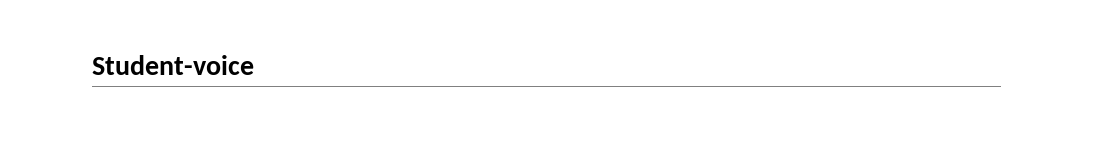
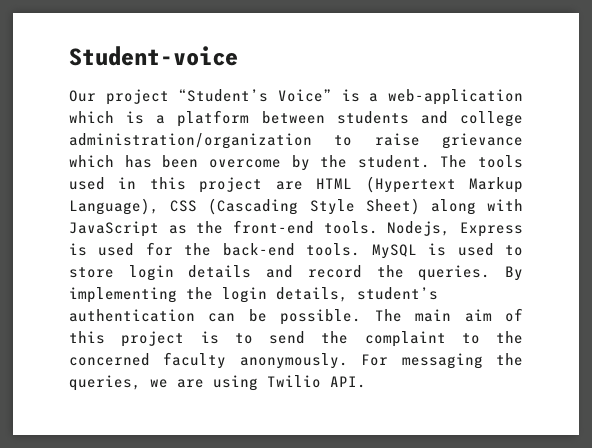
+ Our project “Student’s Voice” is a web-application which is a platform between students and college administration/organization to raise grievance which has been overcome by the student. The tools used in this project are HTML (Hypertext Markup Language), CSS (Cascading Style Sheet) along with JavaScript as the front-end tools. Nodejs, Express is used for the back-end tools. MySQL is used to store login details and record the queries. By implementing the login details, student’s authentication can be possible. The main aim of this project is to send the complaint to the concerned faculty anonymously. For messaging the queries, we are using Twilio API.

